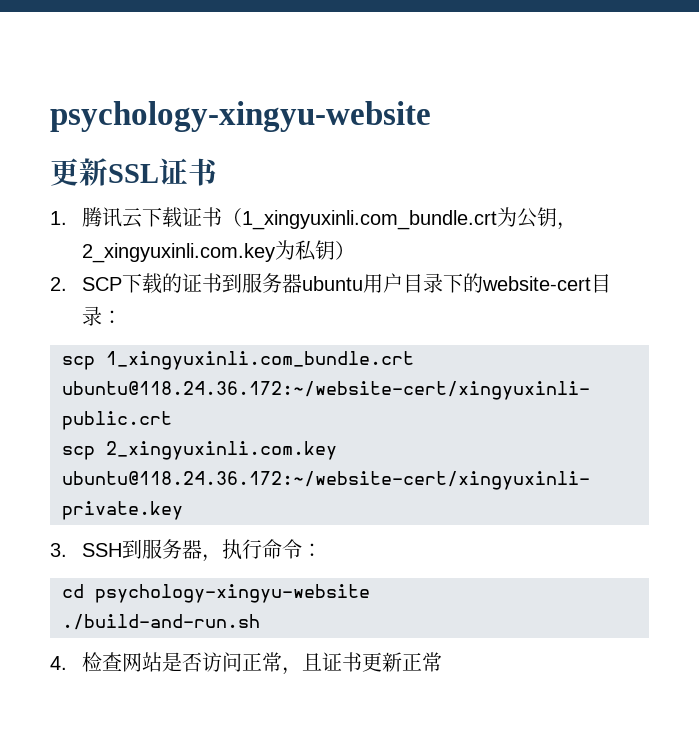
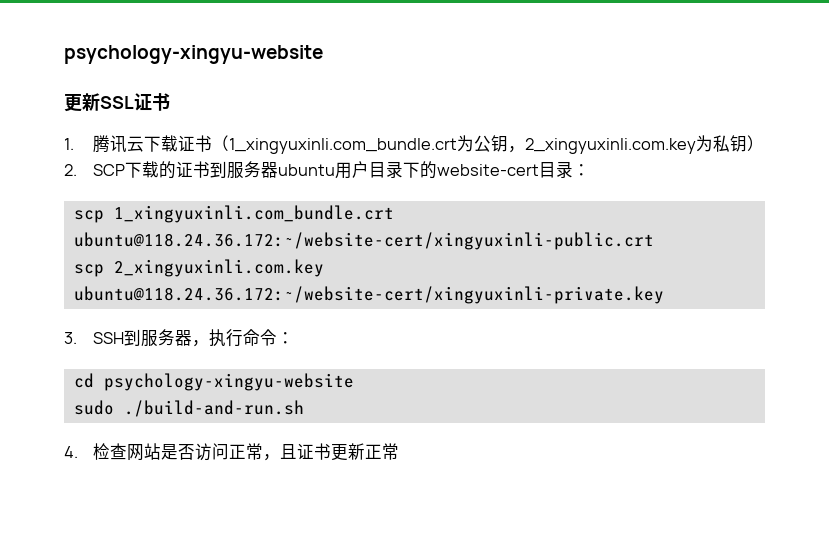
- ./build-and-run.sh
+ sudo ./build-and-run.sh

